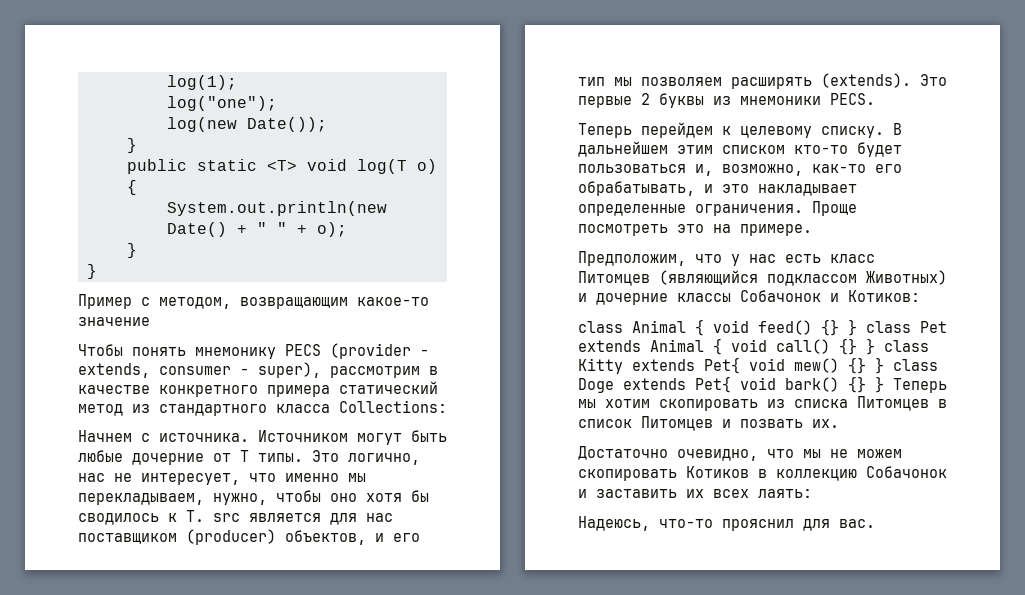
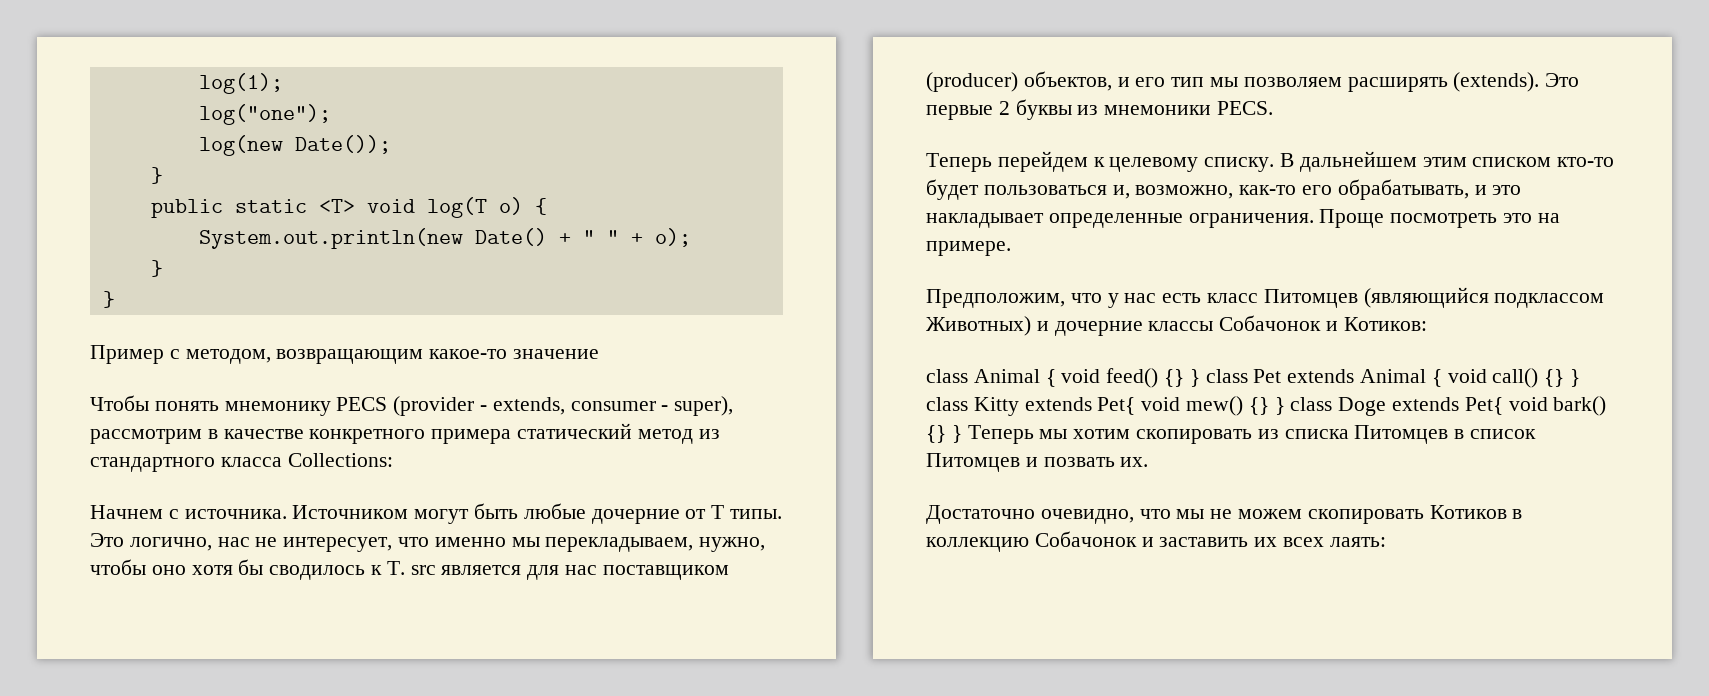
- Надеюсь, что-то прояснил для вас.

